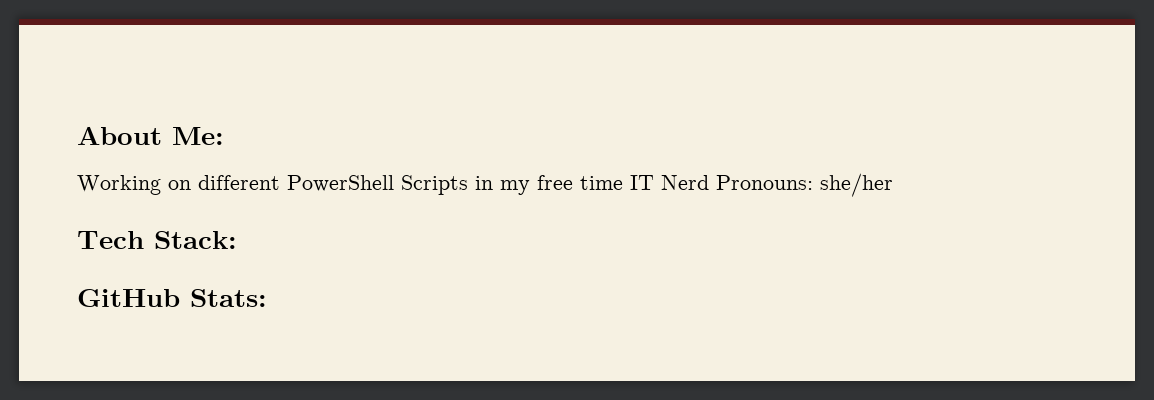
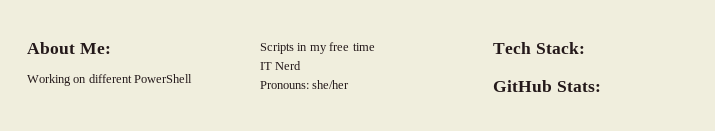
- Working on different PowerShell Scripts in my free time IT Nerd Pronouns: she/her
+ Working on different PowerShell Scripts in my free time
+ IT Nerd
+ Pronouns: she/her

